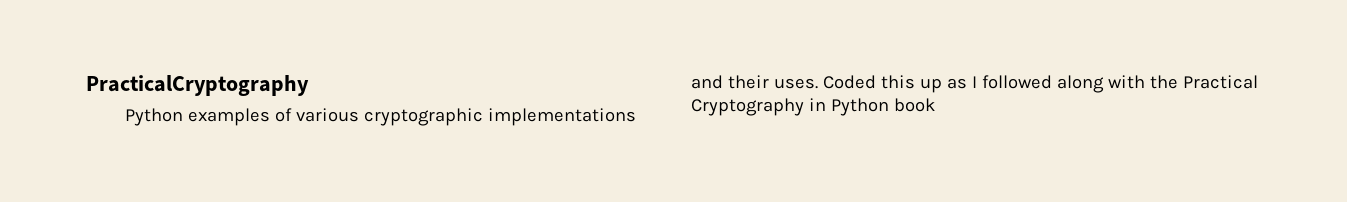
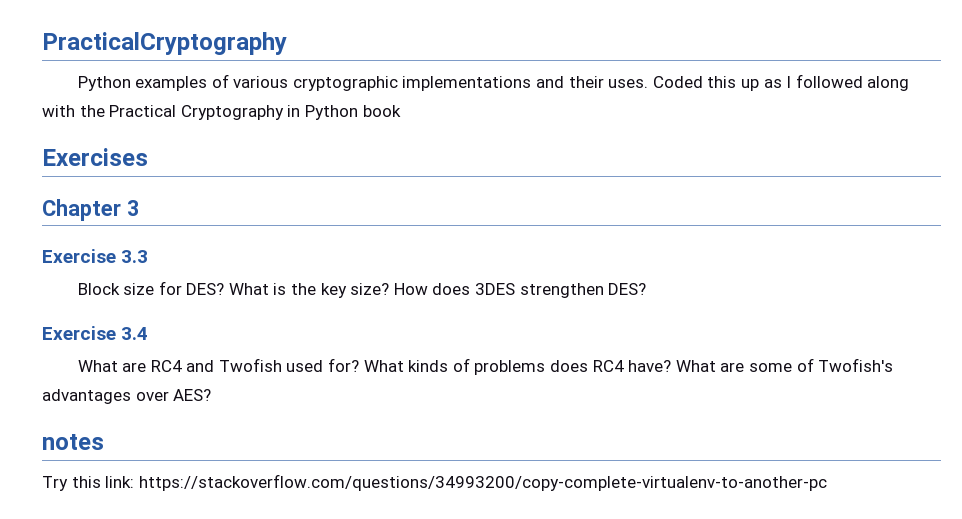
+ Exercises
+ Chapter 3
+ Exercise 3.3
+ Block size for DES? What is the key size? How does 3DES strengthen DES?
+ Exercise 3.4
+ What are RC4 and Twofish used for? What kinds of problems does RC4 have? What are some of Twofish's advantages over AES?
+ notes
+ Try this link: https://stackoverflow.com/questions/34993200/copy-complete-virtualenv-to-another-pc

